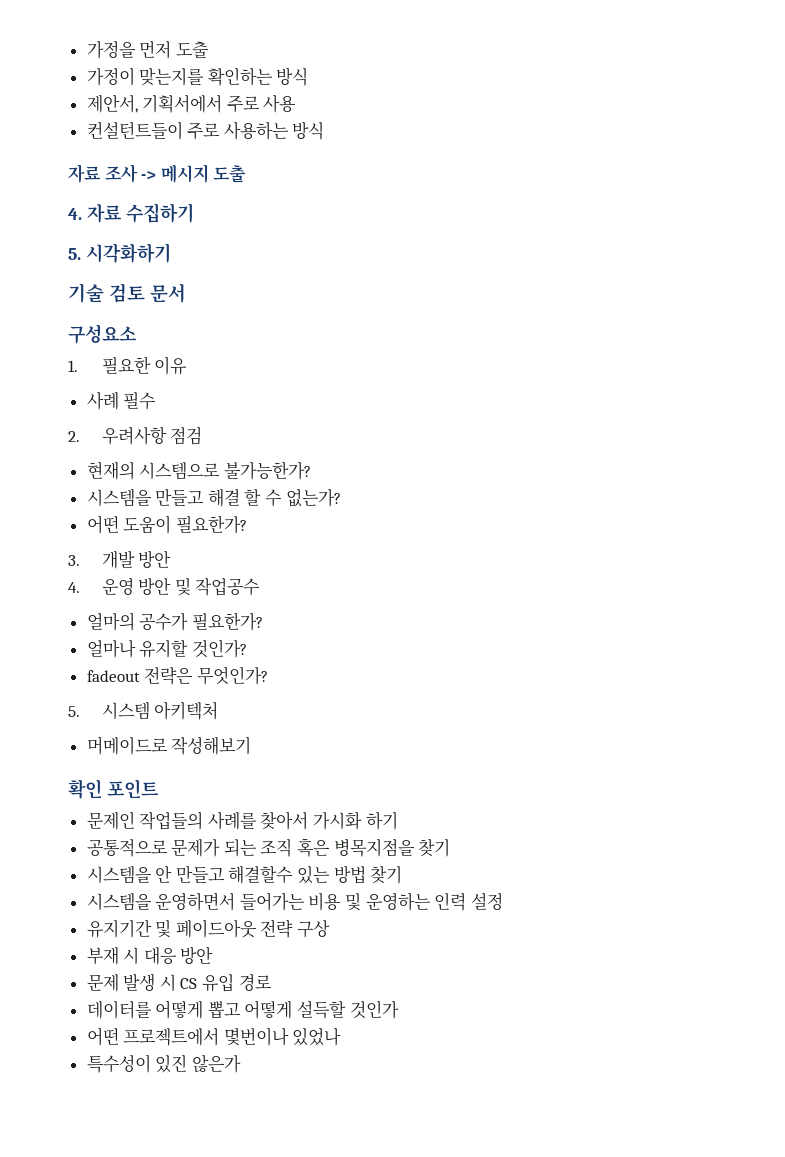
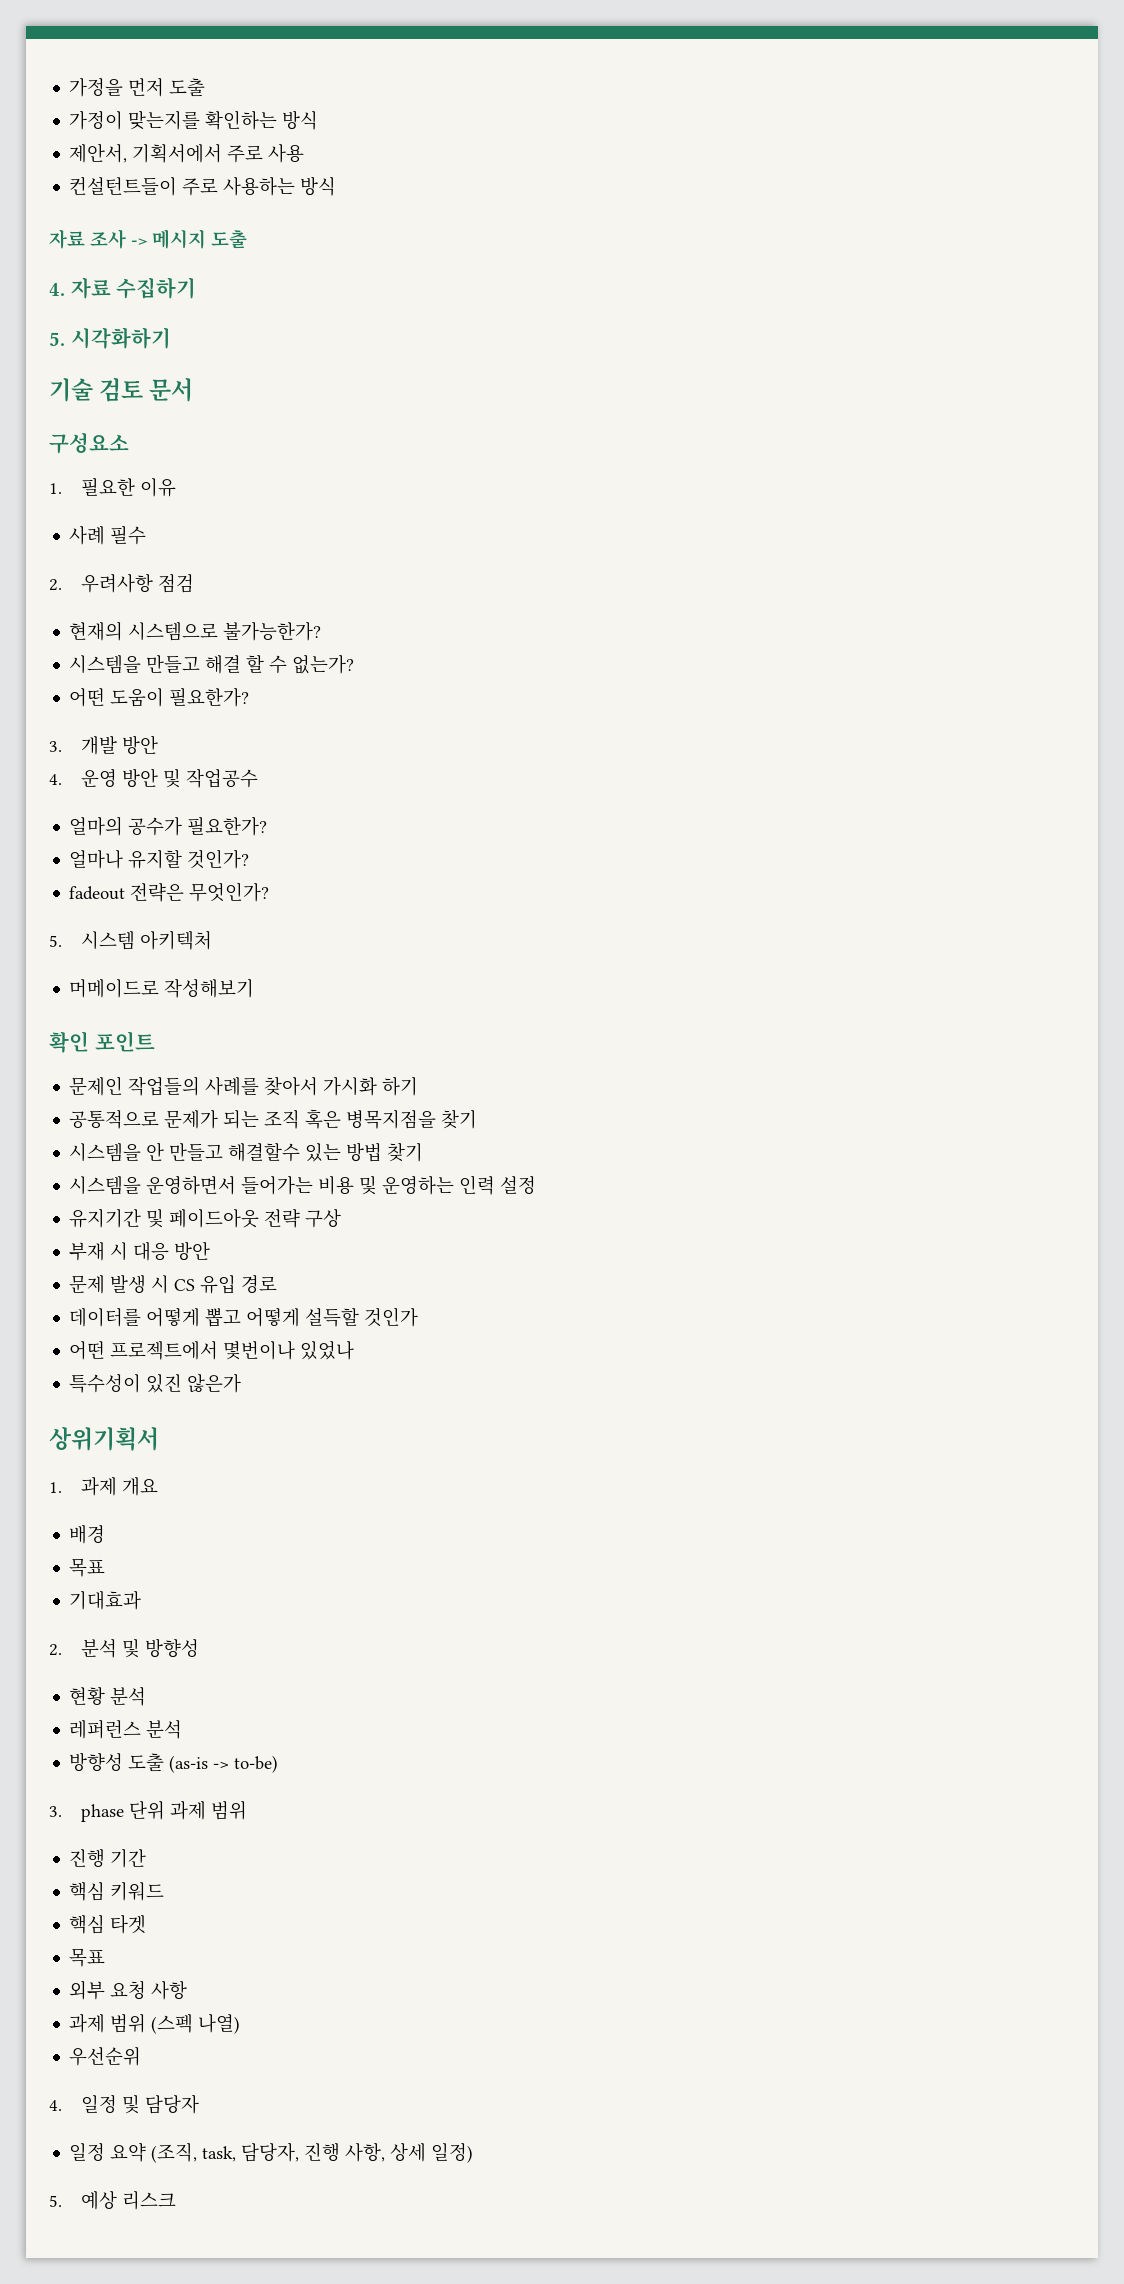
+ 상위기획서
+ 1. 과제 개요
+ 배경
+ 목표
+ 기대효과
+ 2. 분석 및 방향성
+ 현황 분석
+ 레퍼런스 분석
+ 방향성 도출 (as-is -> to-be)
+ 3. phase 단위 과제 범위
+ 진행 기간
+ 핵심 키워드
+ 핵심 타겟
+ 목표
+ 외부 요청 사항
+ 과제 범위 (스펙 나열)
+ 우선순위
+ 4. 일정 및 담당자
+ 일정 요약 (조직, task, 담당자, 진행 사항, 상세 일정)
+ 5. 예상 리스크

